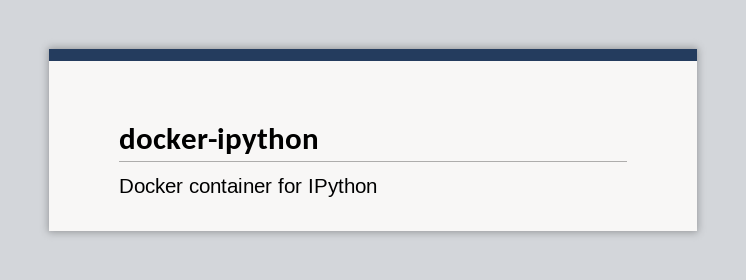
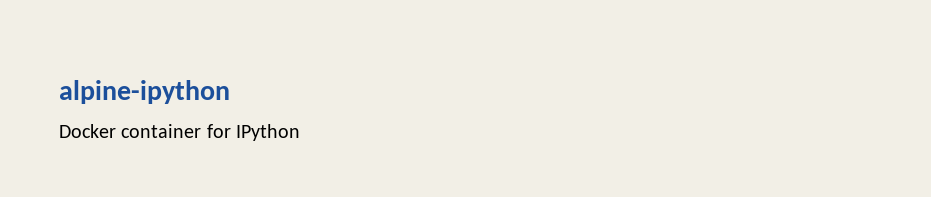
- docker-ipython
+ alpine-ipython

